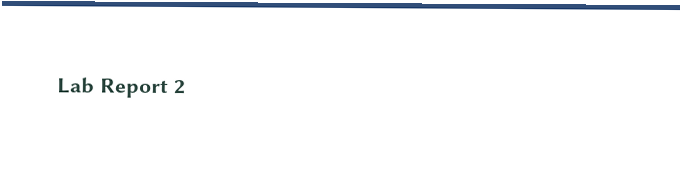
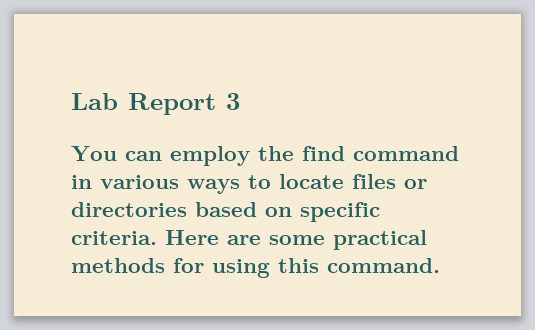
- Lab Report 2
+ Lab Report 3
+ You can employ the find command in various ways to locate files or directories based on specific criteria. Here are some practical methods for using this command.

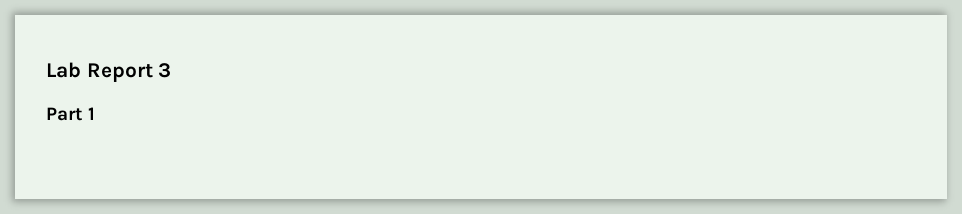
- You can employ the find command in various ways to locate files or directories based on specific criteria. Here are some practical methods for using this command.
+ Part 1

